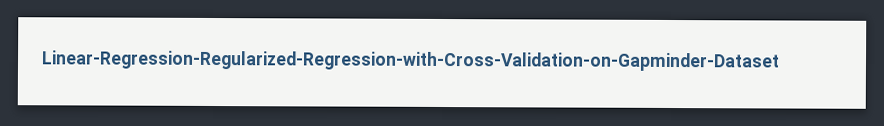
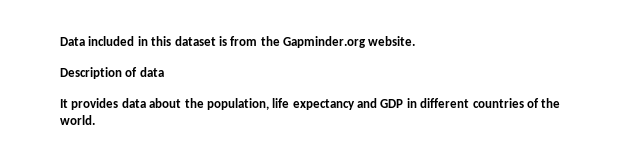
- Linear-Regression-Regularized-Regression-with-Cross-Validation-on-Gapminder-Dataset
+ Data included in this dataset is from the Gapminder.org website.
+ Description of data
+ It provides data about the population, life expectancy and GDP in different countries of the world.

